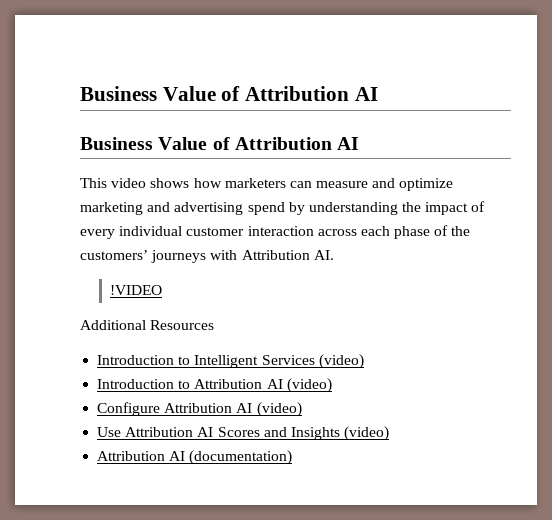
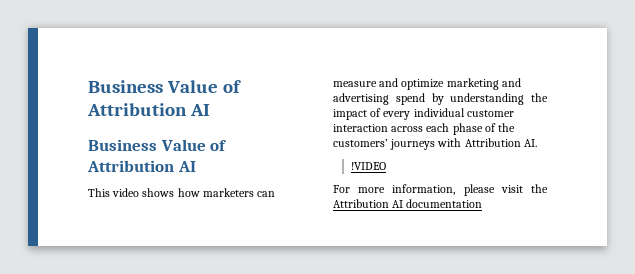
- Additional Resources
- Introduction to Intelligent Services (video)
- Introduction to Attribution AI (video)
- Configure Attribution AI (video)
- Use Attribution AI Scores and Insights (video)
- Attribution AI (documentation)
+ For more information, please visit the Attribution AI documentation

